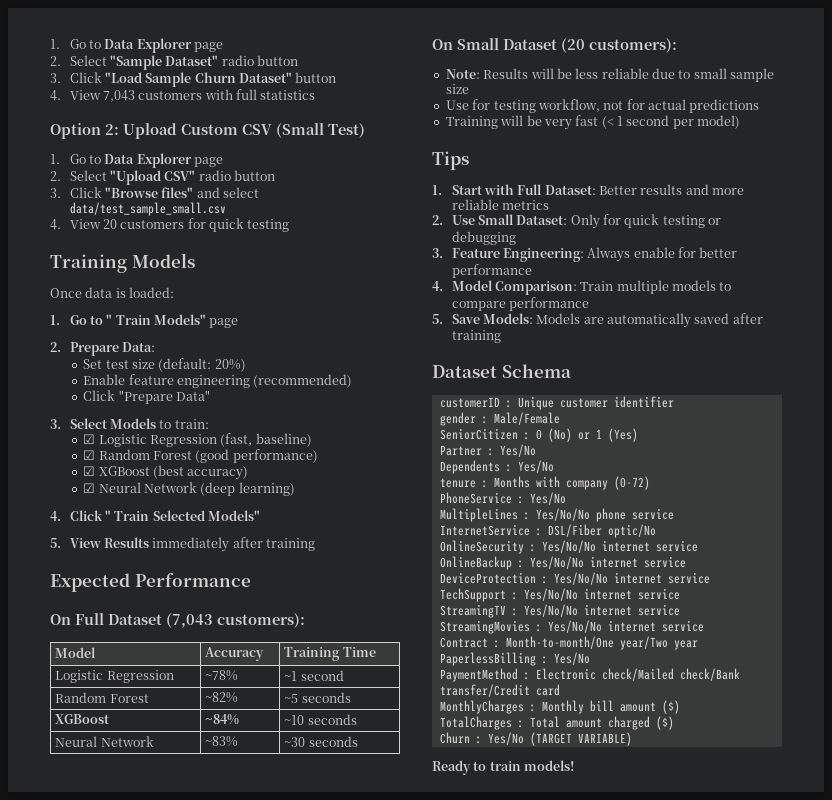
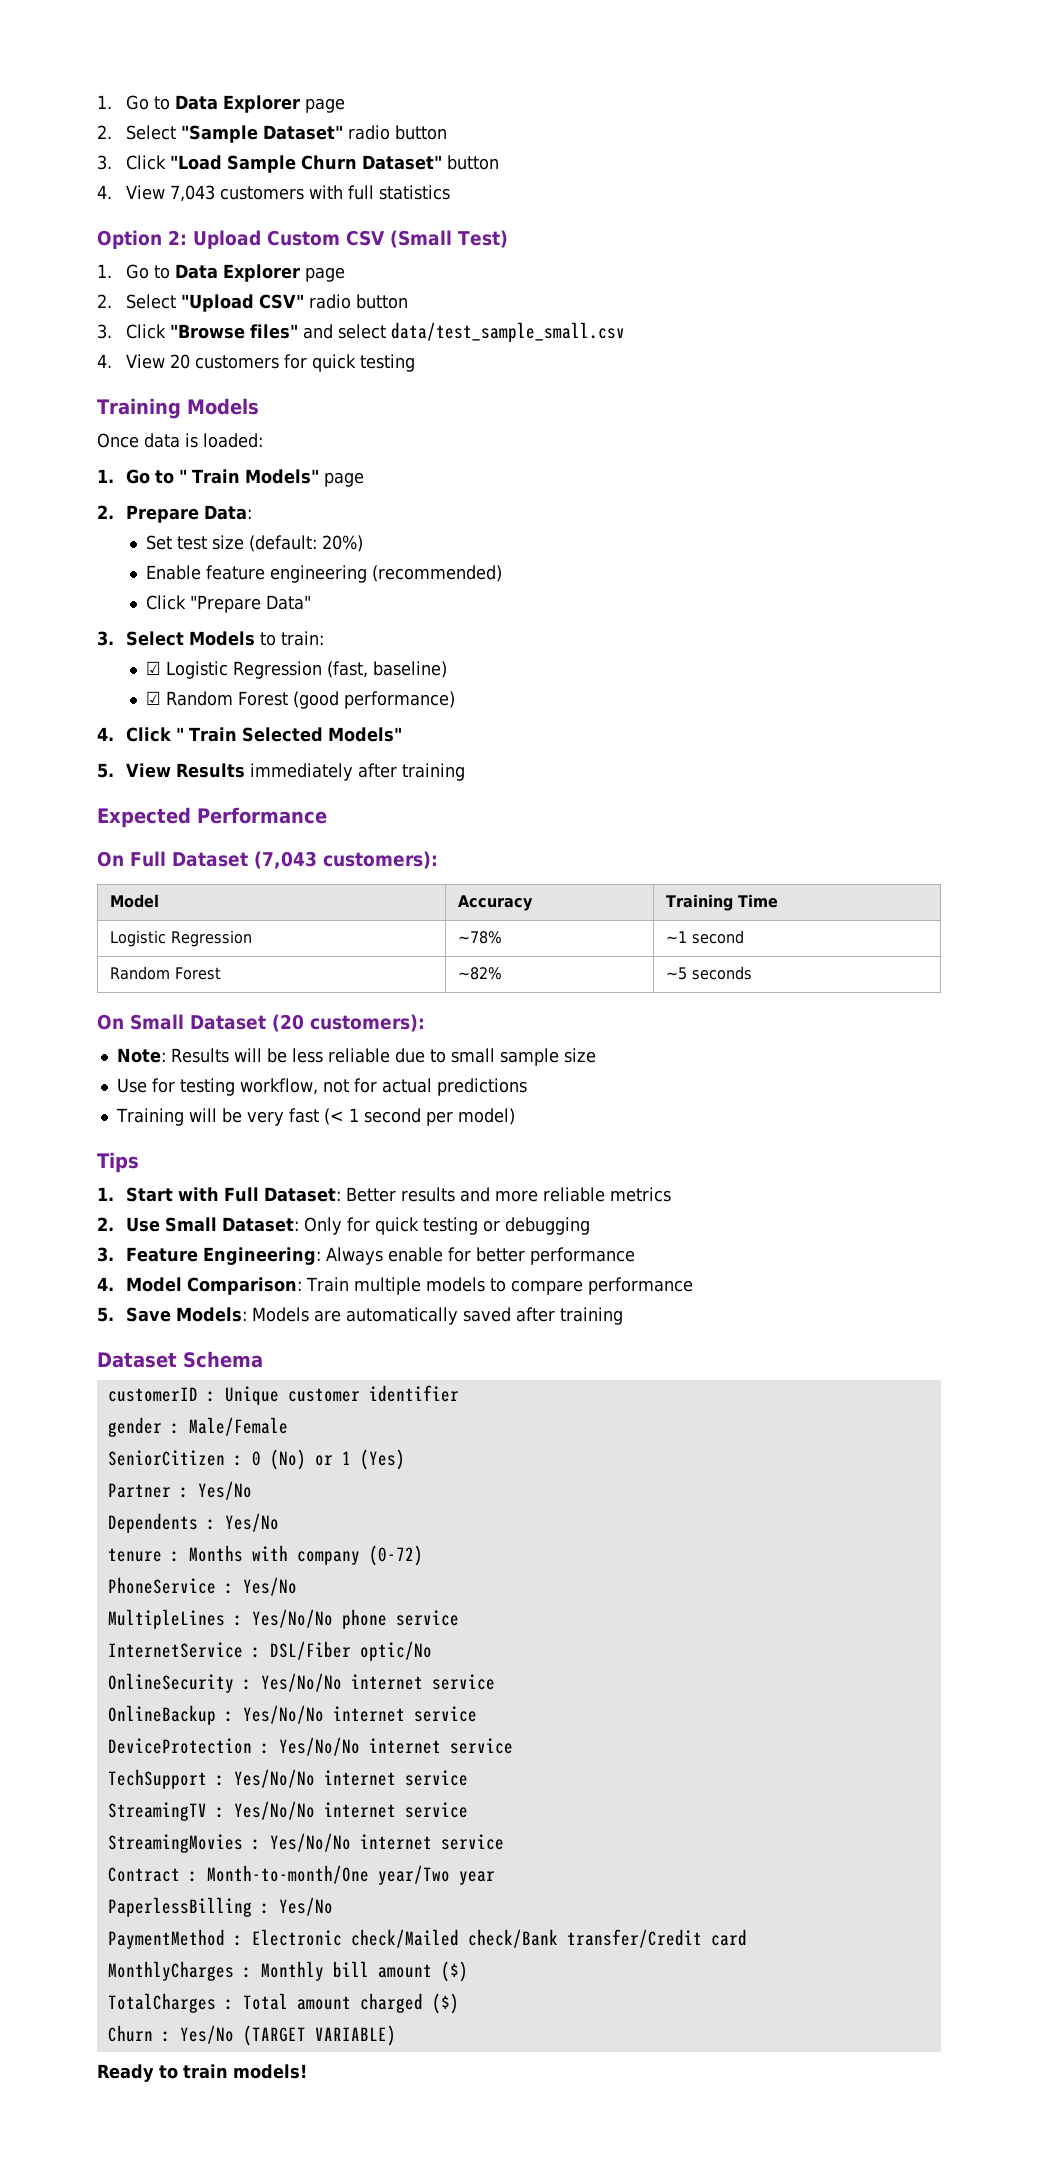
- ☑ XGBoost (best accuracy)
- ☑ Neural Network (deep learning)
- XGBoost | ~84% | ~10 seconds
- Neural Network | ~83% | ~30 seconds

